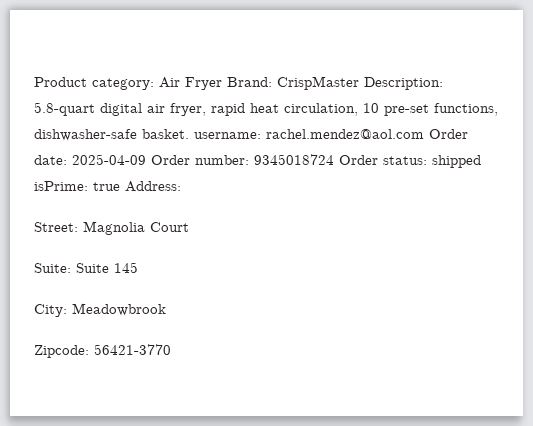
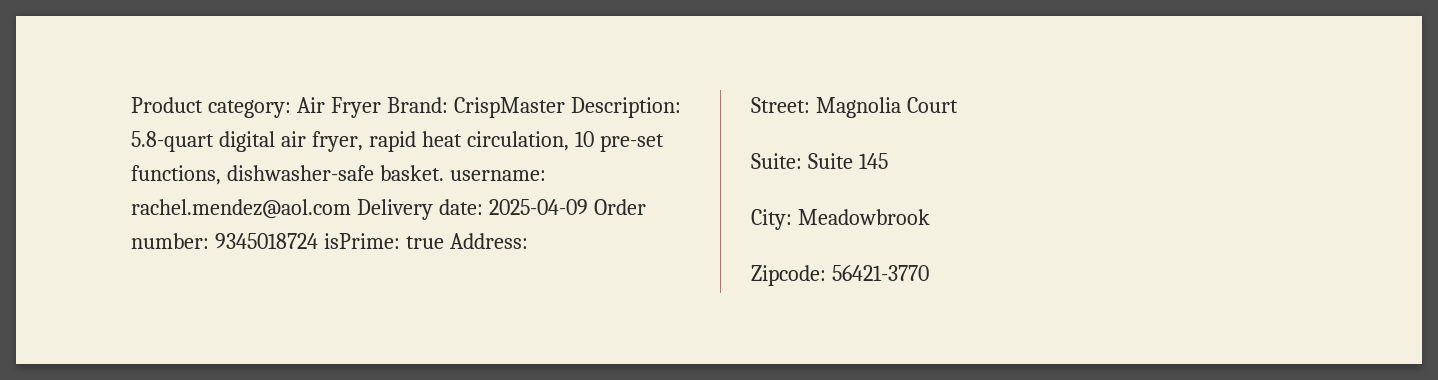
- Product category: Air Fryer Brand: CrispMaster Description: 5.8-quart digital air fryer, rapid heat circulation, 10 pre-set functions, dishwasher-safe basket. username: rachel.mendez@aol.com Order date: 2025-04-09 Order number: 9345018724 Order status: shipped isPrime: true Address:
+ Product category: Air Fryer Brand: CrispMaster Description: 5.8-quart digital air fryer, rapid heat circulation, 10 pre-set functions, dishwasher-safe basket. username: rachel.mendez@aol.com Delivery date: 2025-04-09 Order number: 9345018724 isPrime: true Address:

